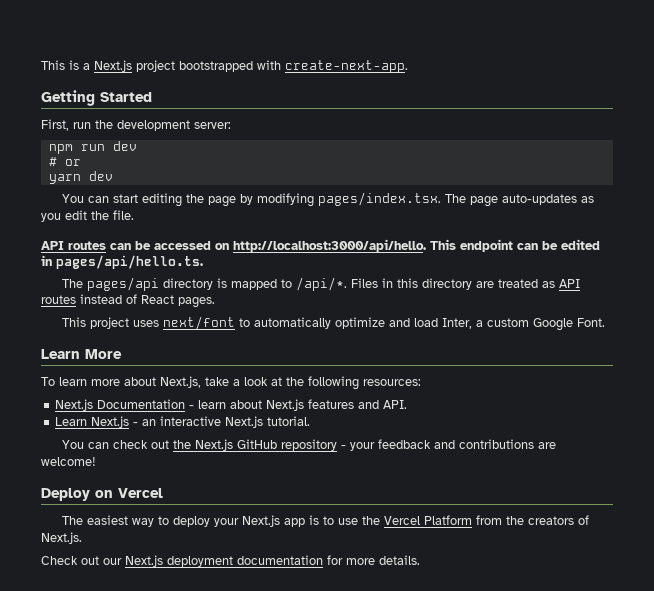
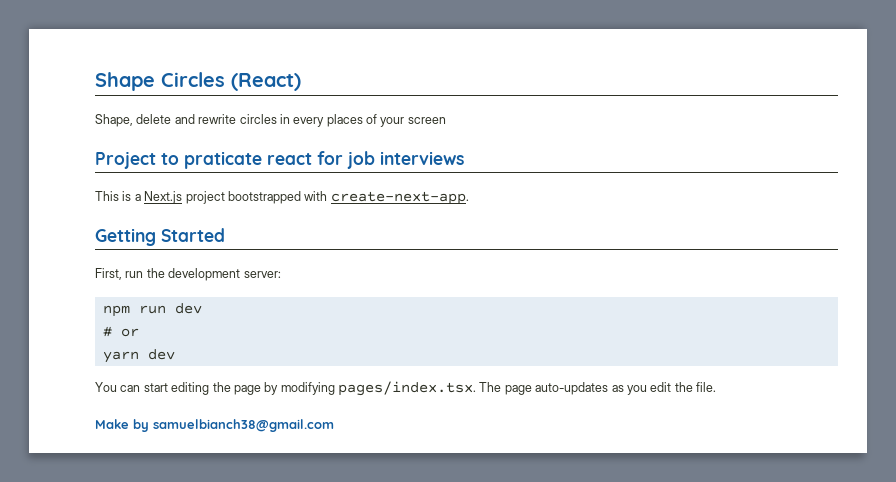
+ Shape Circles (React)
+ Shape, delete and rewrite circles in every places of your screen
+ Project to praticate react for job interviews
- API routes can be accessed on http://localhost:3000/api/hello. This endpoint can be edited in pages/api/hello.ts.
- The pages/api directory is mapped to /api/*. Files in this directory are treated as API routes instead of React pages.
- This project uses next/font to automatically optimize and load Inter, a custom Google Font.
- Learn More
- To learn more about Next.js, take a look at the following resources:
- Next.js Documentation - learn about Next.js features and API.
- Learn Next.js - an interactive Next.js tutorial.
- You can check out the Next.js GitHub repository - your feedback and contributions are welcome!
- Deploy on Vercel
- The easiest way to deploy your Next.js app is to use the Vercel Platform from the creators of Next.js.
- Check out our Next.js deployment documentation for more details.
+ Make by samuelbianch38@gmail.com

